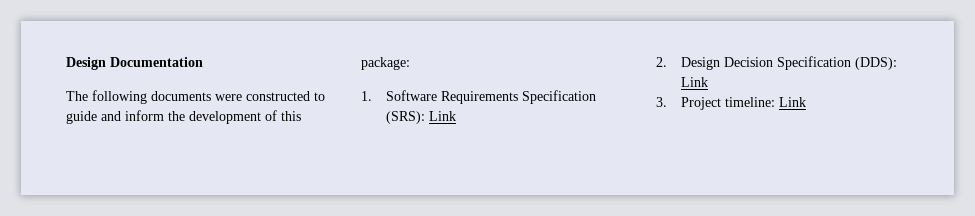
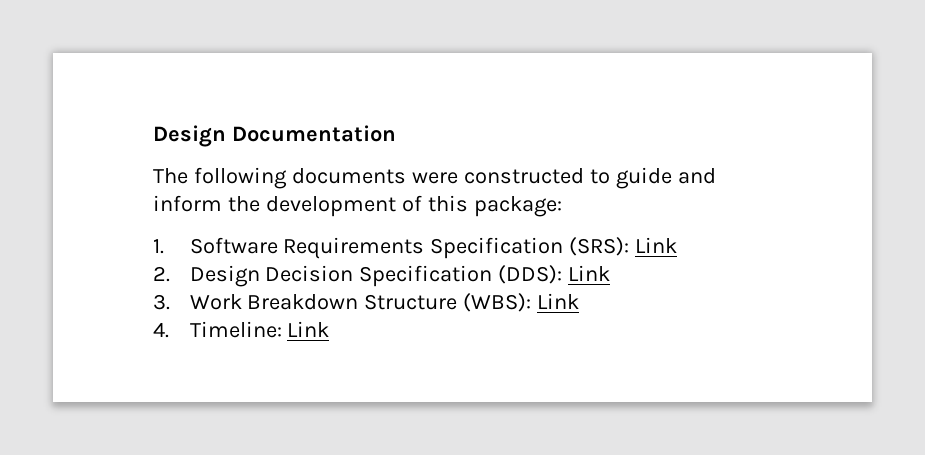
- 3. Project timeline: Link
+ 3. Work Breakdown Structure (WBS): Link
+ 4. Timeline: Link

